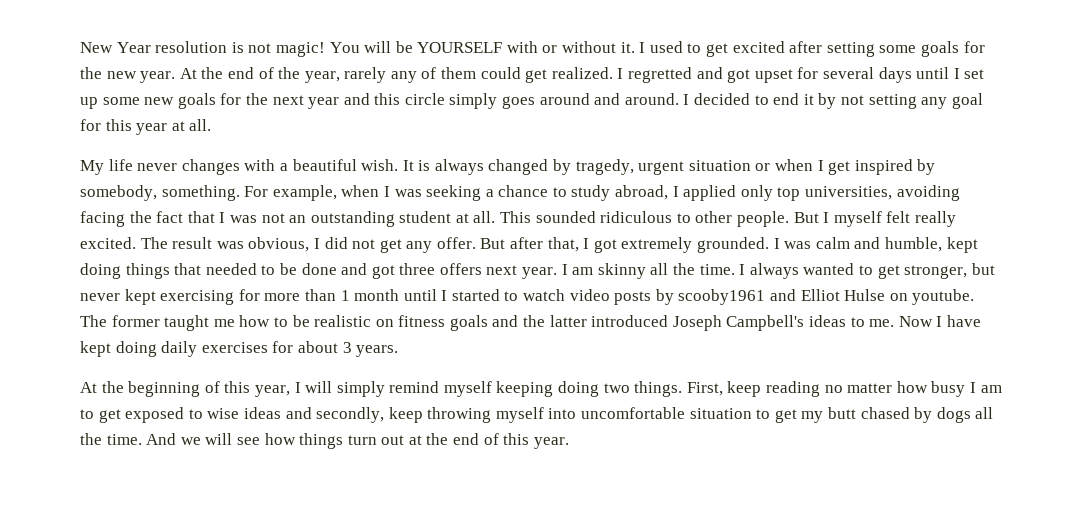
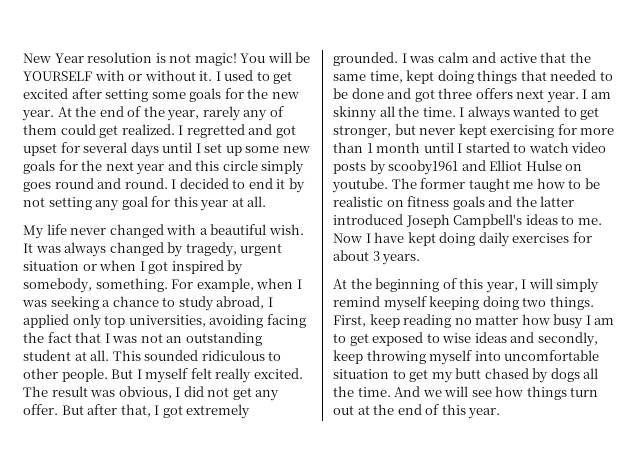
- I regretted and got upset for several days until I set up some new goals for the next year and this circle simply goes around and around.
+ I regretted and got upset for several days until I set up some new goals for the next year and this circle simply goes round and round.
- My life never changes with a beautiful wish.
+ My life never changed with a beautiful wish.
- It is always changed by tragedy, urgent situation or when I get inspired by somebody, something.
+ It was always changed by tragedy, urgent situation or when I got inspired by somebody, something.
- I was calm and humble, kept doing things that needed to be done and got three offers next year.
+ I was calm and active that the same time, kept doing things that needed to be done and got three offers next year.

